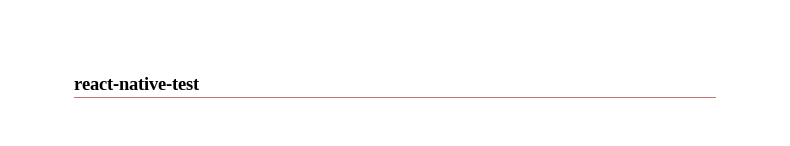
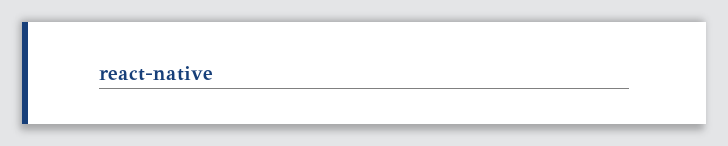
- react-native-test
+ react-native

